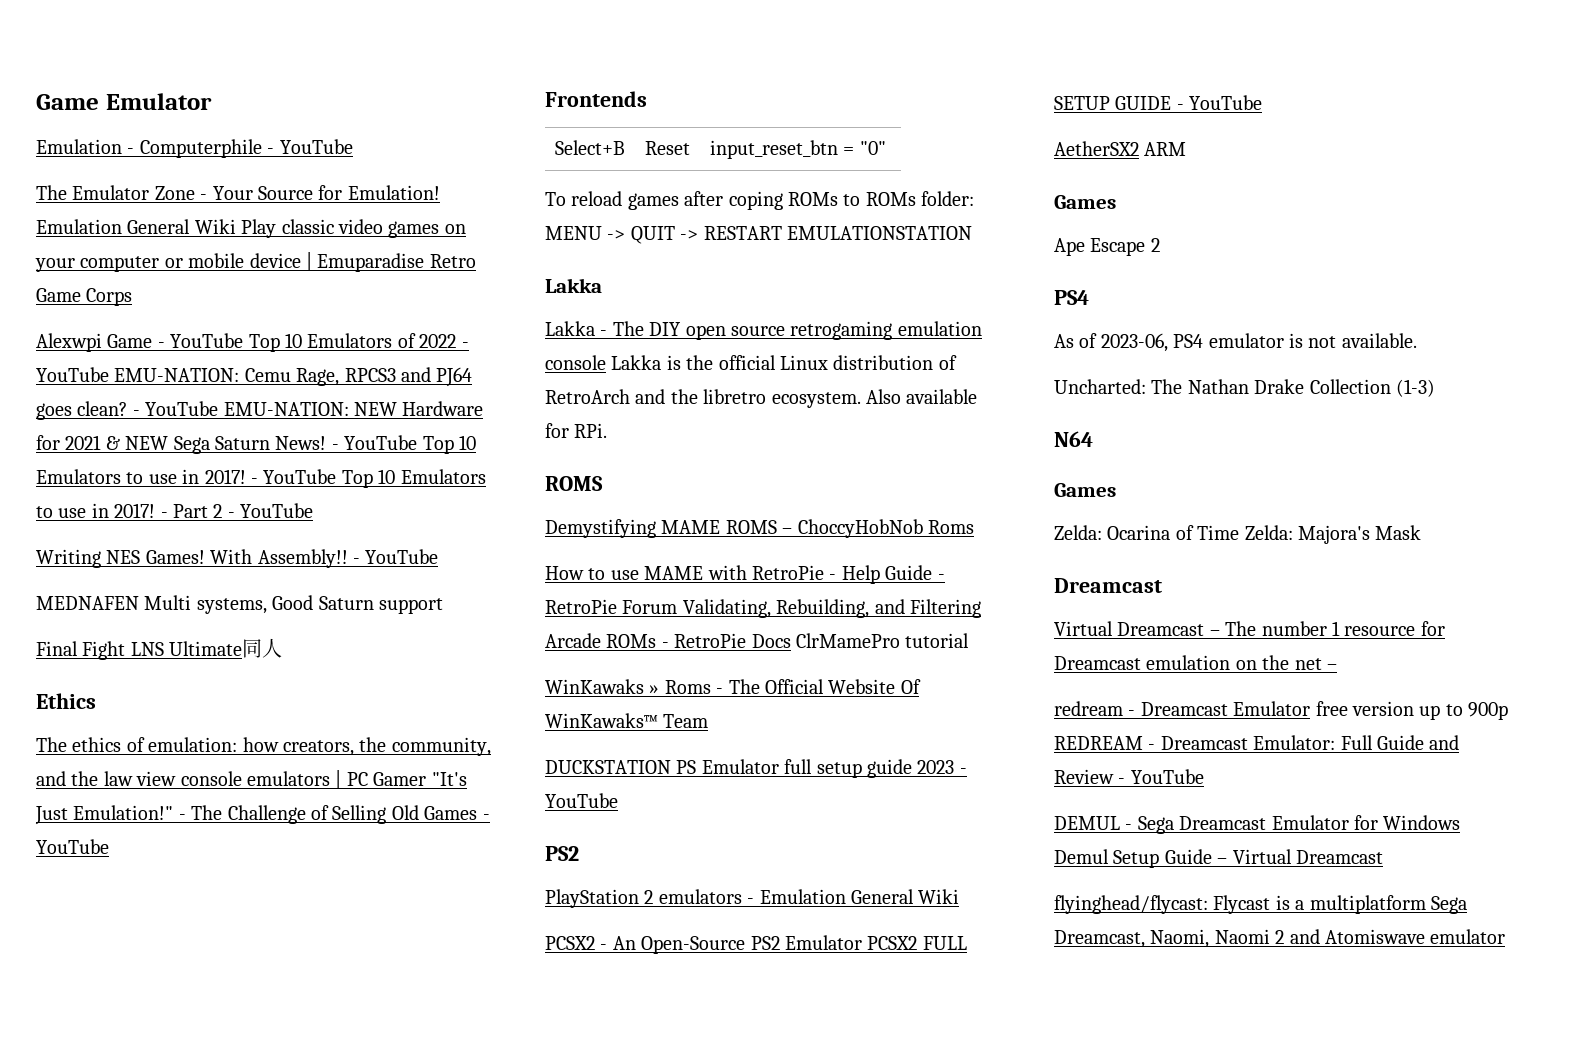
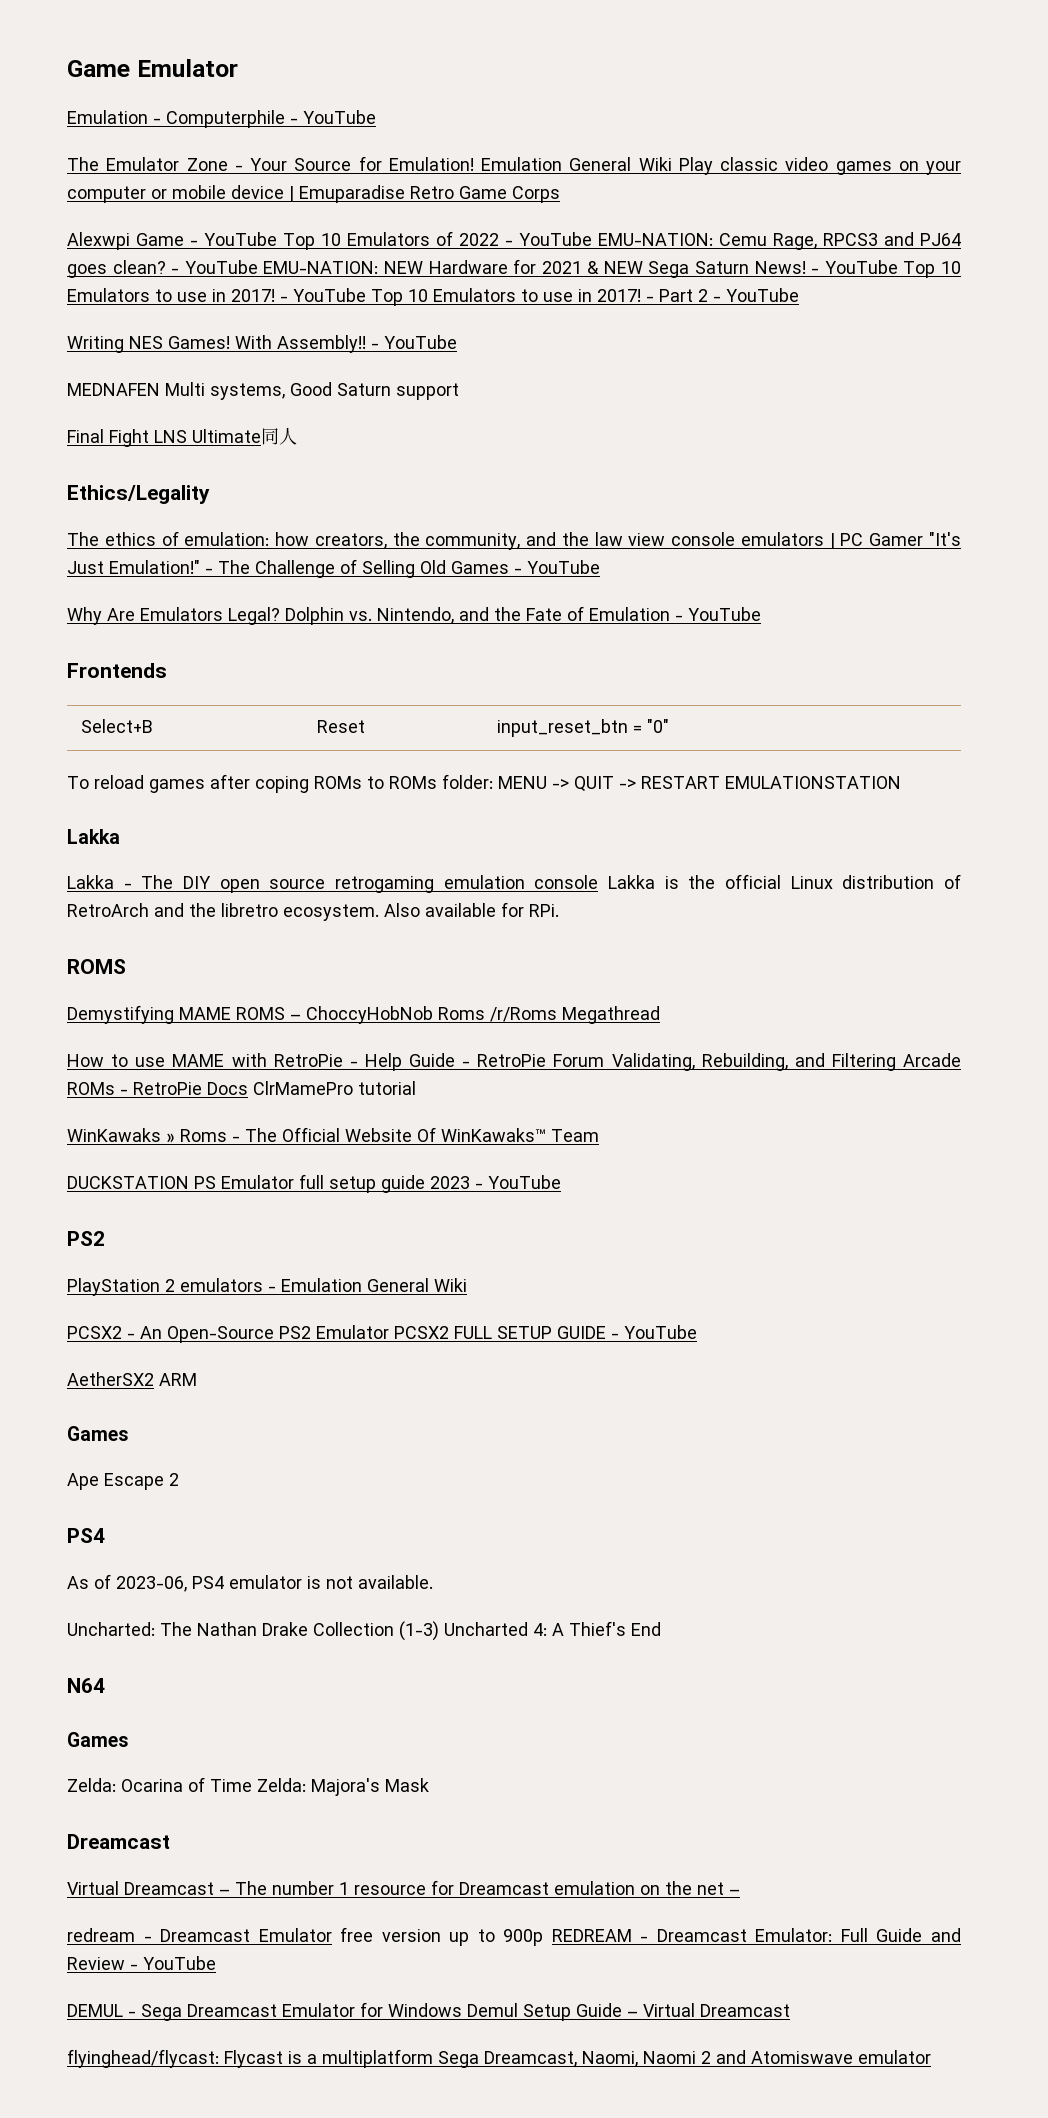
- Ethics
+ Ethics/Legality
+ Why Are Emulators Legal? Dolphin vs. Nintendo, and the Fate of Emulation - YouTube
- Demystifying MAME ROMS – ChoccyHobNob Roms
+ Demystifying MAME ROMS – ChoccyHobNob Roms /r/Roms Megathread
- Uncharted: The Nathan Drake Collection (1-3)
+ Uncharted: The Nathan Drake Collection (1-3) Uncharted 4: A Thief's End

